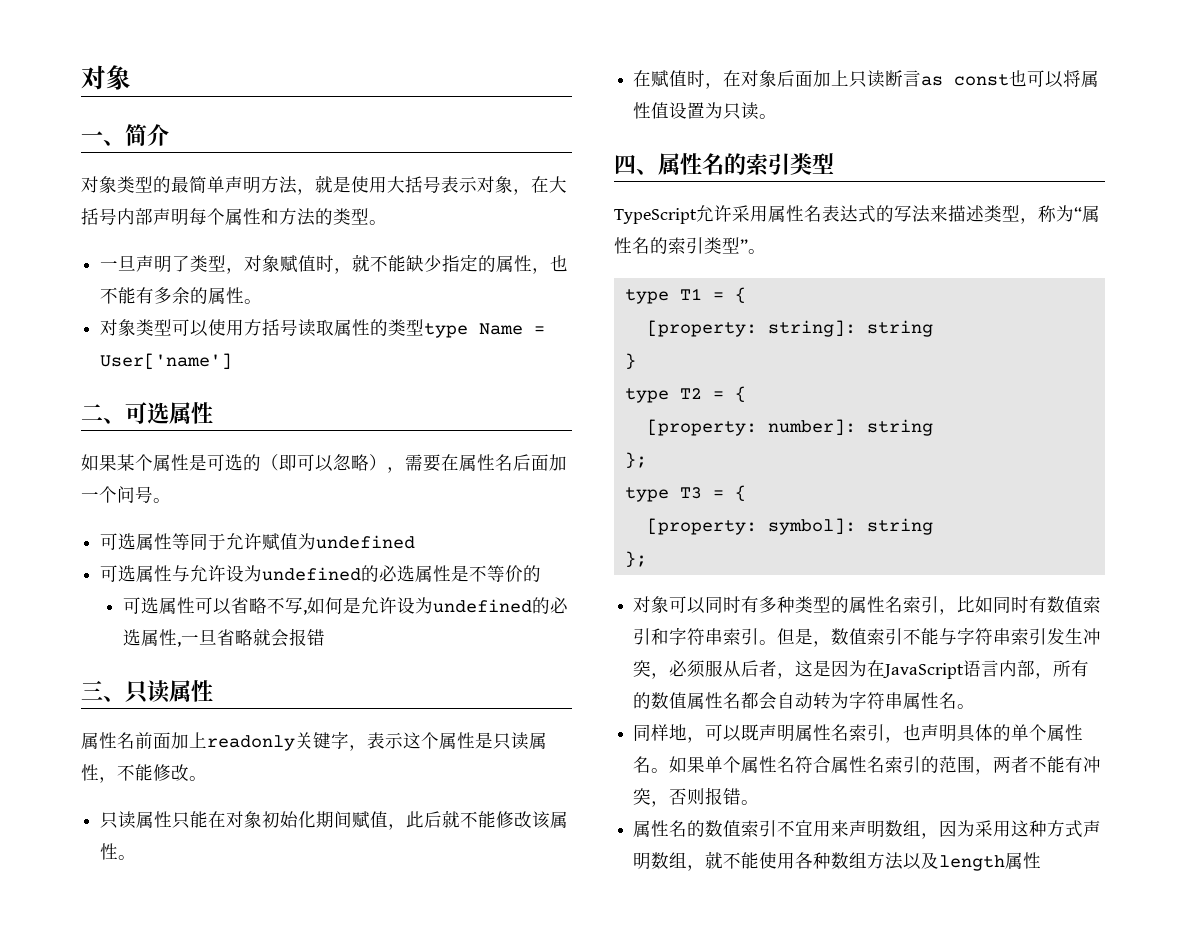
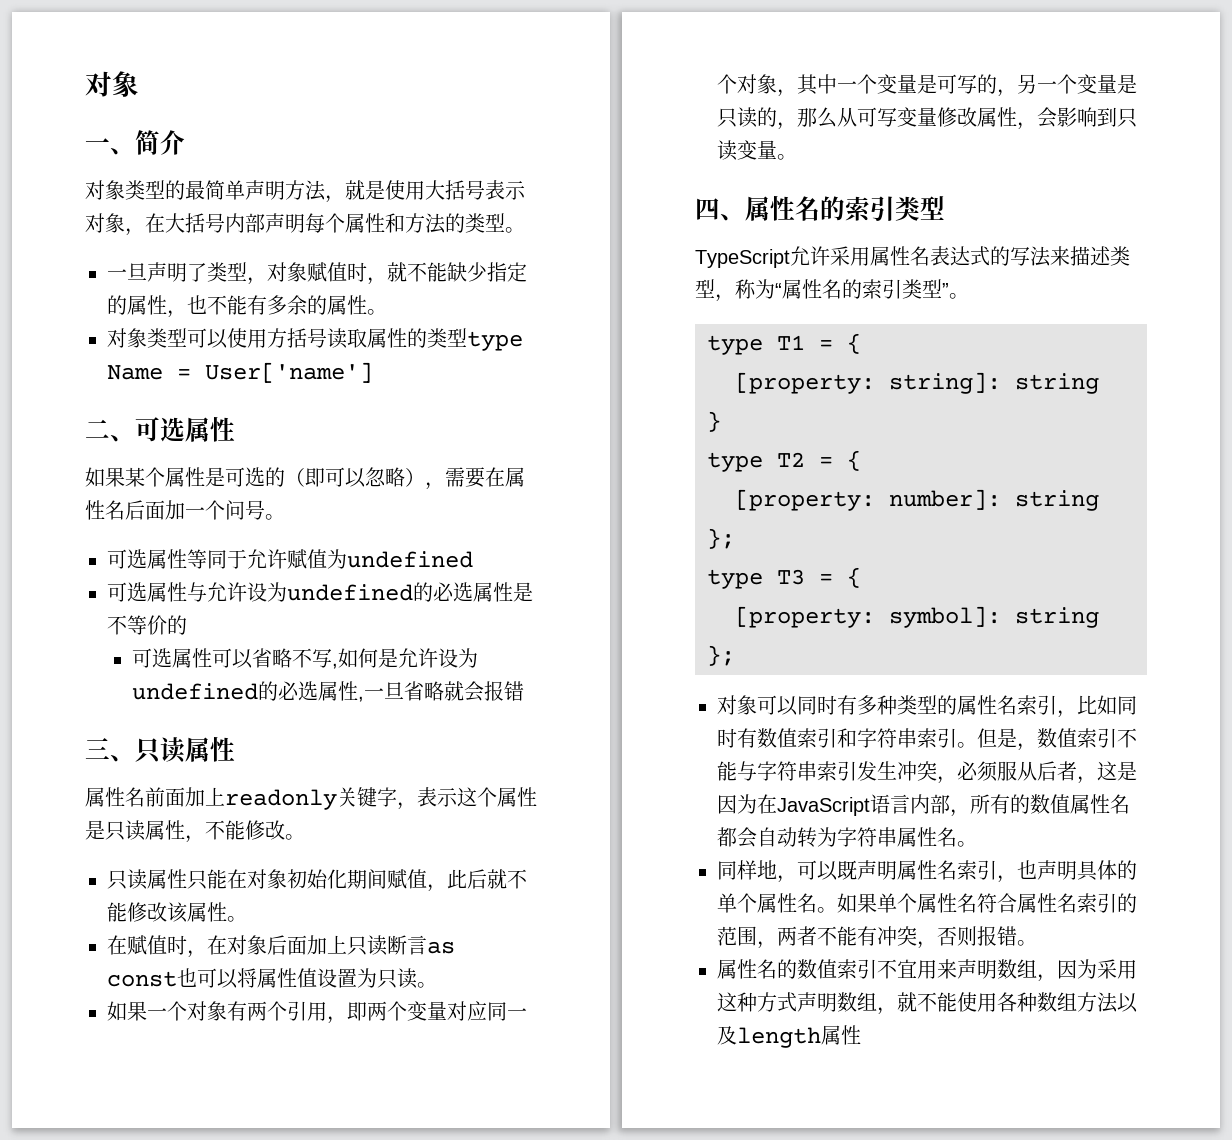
+ 如果一个对象有两个引用，即两个变量对应同一个对象，其中一个变量是可写的，另一个变量是只读的，那么从可写变量修改属性，会影响到只读变量。

